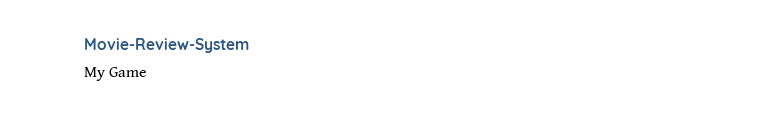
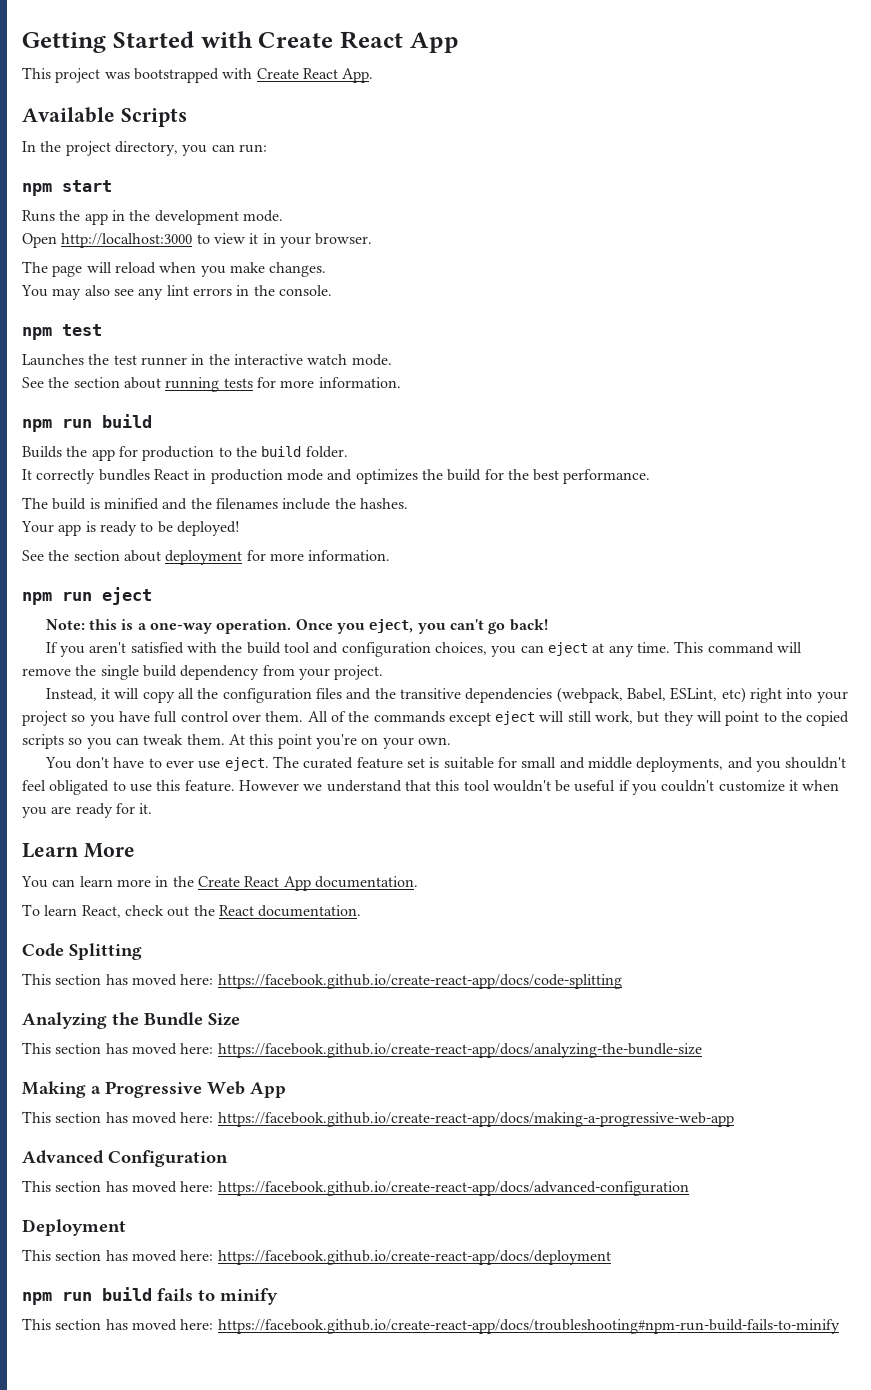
- Movie-Review-System
- My Game
+ Getting Started with Create React App
+ This project was bootstrapped with Create React App.
+ Available Scripts
+ In the project directory, you can run:
+ npm start
+ Runs the app in the development mode.
+ Open http://localhost:3000 to view it in your browser.
+ The page will reload when you make changes.
+ You may also see any lint errors in the console.
+ npm test
+ Launches the test runner in the interactive watch mode.
+ See the section about running tests for more information.
+ npm run build
+ Builds the app for production to the build folder.
+ It correctly bundles React in production mode and optimizes the build for the best performance.
+ The build is minified and the filenames include the hashes.
+ Your app is ready to be deployed!
+ See the section about deployment for more information.
+ npm run eject
+ Note: this is a one-way operation. Once you eject, you can't go back!
+ If you aren't satisfied with the build tool and configuration choices, you can eject at any time. This command will remove the single build dependency from your project.
+ Instead, it will copy all the configuration files and the transitive dependencies (webpack, Babel, ESLint, etc) right into your project so you have full control over them. All of the commands except eject will still work, but they will point to the copied scripts so you can tweak them. At this point you're on your own.
+ You don't have to ever use eject. The curated feature set is suitable for small and middle deployments, and you shouldn't feel obligated to use this feature. However we understand that this tool wouldn't be useful if you couldn't customize it when you are ready for it.
+ Learn More
+ You can learn more in the Create React App documentation.
+ To learn React, check out the React documentation.
+ Code Splitting
+ This section has moved here: https://facebook.github.io/create-react-app/docs/code-splitting
+ Analyzing the Bundle Size
+ This section has moved here: https://facebook.github.io/create-react-app/docs/analyzing-the-bundle-size
+ Making a Progressive Web App
+ This section has moved here: https://facebook.github.io/create-react-app/docs/making-a-progressive-web-app
+ Advanced Configuration
+ This section has moved here: https://facebook.github.io/create-react-app/docs/advanced-configuration
+ Deployment
+ This section has moved here: https://facebook.github.io/create-react-app/docs/deployment
+ npm run build fails to minify
+ This section has moved here: https://facebook.github.io/create-react-app/docs/troubleshooting#npm-run-build-fails-to-minify

